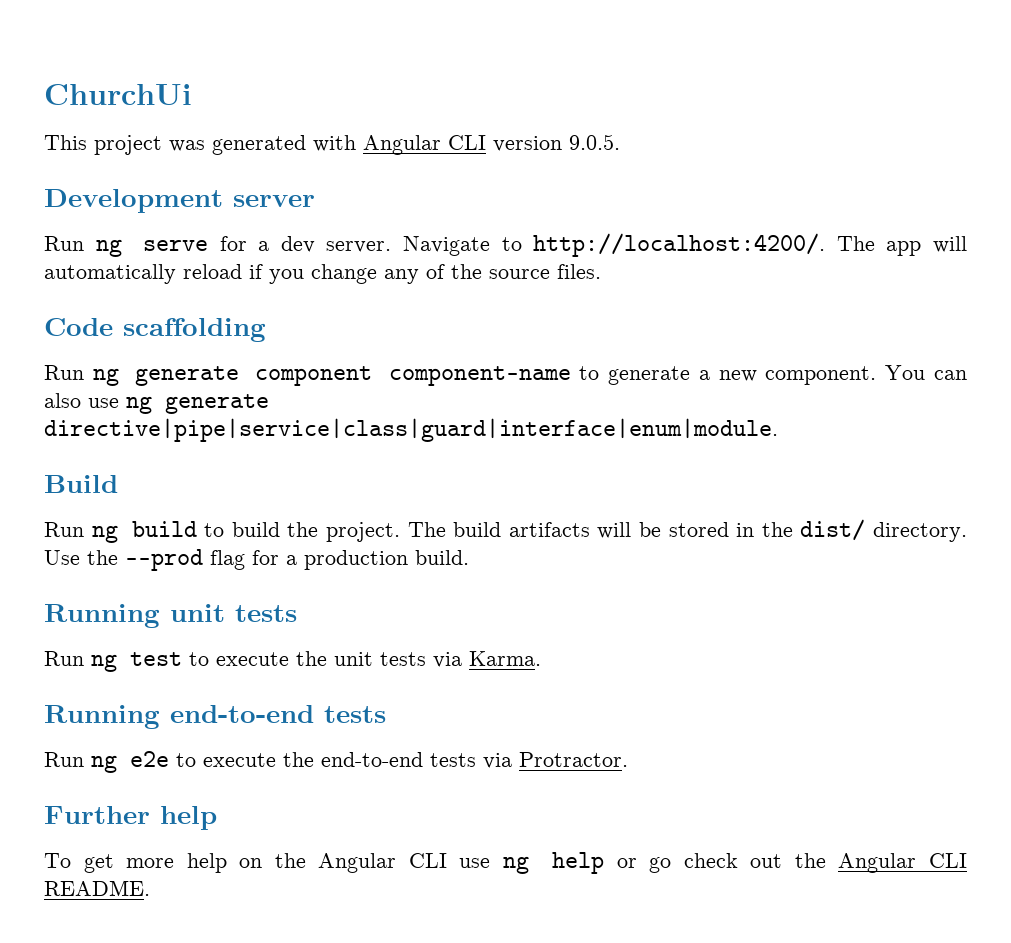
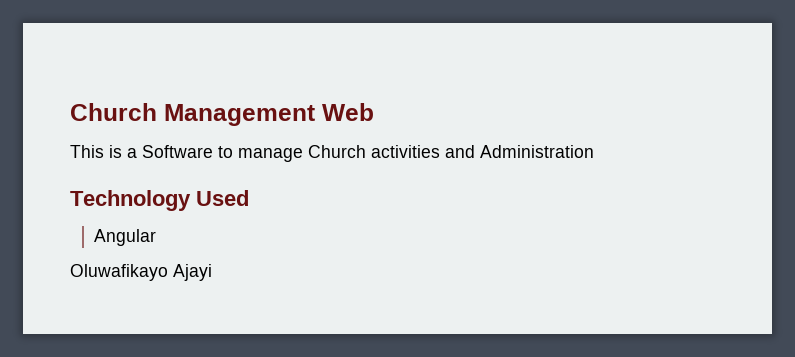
- ChurchUi
- This project was generated with Angular CLI version 9.0.5.
- Development server
- Run ng serve for a dev server. Navigate to http://localhost:4200/. The app will automatically reload if you change any of the source files.
- Code scaffolding
- Run ng generate component component-name to generate a new component. You can also use ng generate directive|pipe|service|class|guard|interface|enum|module.
- Build
- Run ng build to build the project. The build artifacts will be stored in the dist/ directory. Use the --prod flag for a production build.
- Running unit tests
- Run ng test to execute the unit tests via Karma.
- Running end-to-end tests
- Run ng e2e to execute the end-to-end tests via Protractor.
- Further help
- To get more help on the Angular CLI use ng help or go check out the Angular CLI README.
+ Church Management Web
+ This is a Software to manage Church activities and Administration
+ Technology Used
+ Angular
+ Oluwafikayo Ajayi

